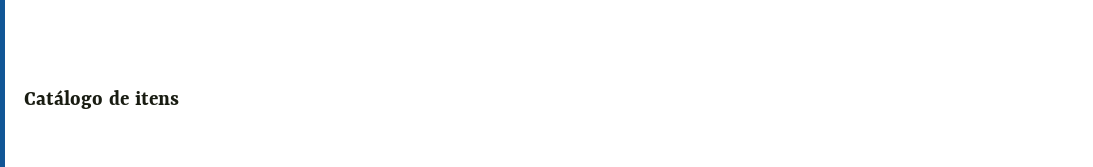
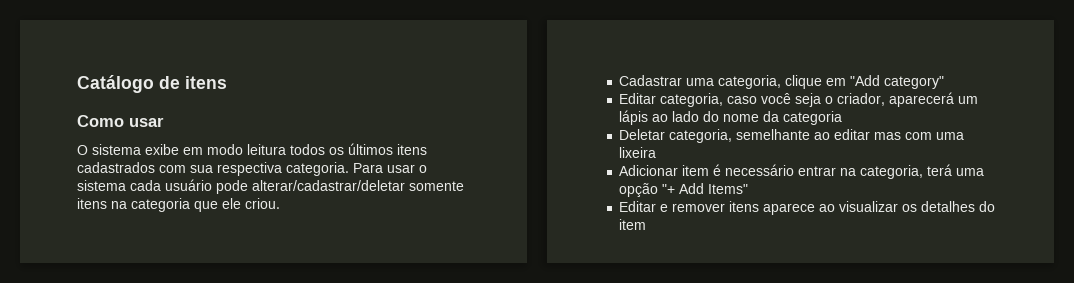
+ Como usar
+ O sistema exibe em modo leitura todos os últimos itens cadastrados com sua respectiva categoria. Para usar o sistema cada usuário pode alterar/cadastrar/deletar somente itens na categoria que ele criou.
+ Cadastrar uma categoria, clique em "Add category"
+ Editar categoria, caso você seja o criador, aparecerá um lápis ao lado do nome da categoria
+ Deletar categoria, semelhante ao editar mas com uma lixeira
+ Adicionar item é necessário entrar na categoria, terá uma opção "+ Add Items"
+ Editar e remover itens aparece ao visualizar os detalhes do item

